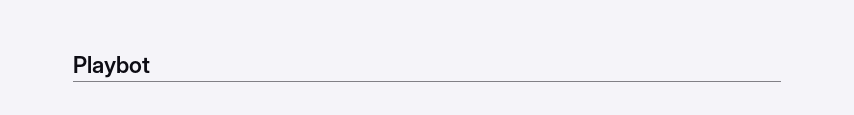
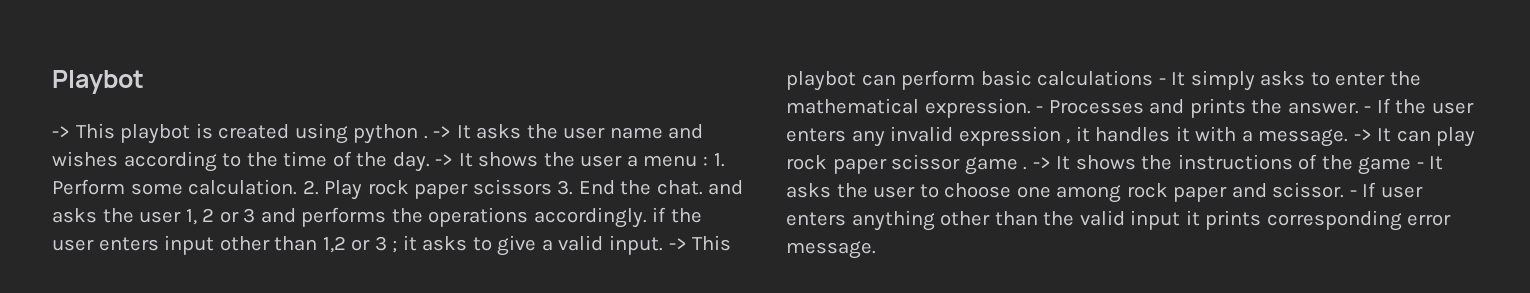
+ -> This playbot is created using python . -> It asks the user name and wishes according to the time of the day. -> It shows the user a menu : 1. Perform some calculation. 2. Play rock paper scissors 3. End the chat. and asks the user 1, 2 or 3 and performs the operations accordingly. if the user enters input other than 1,2 or 3 ; it asks to give a valid input. -> This playbot can perform basic calculations - It simply asks to enter the mathematical expression. - Processes and prints the answer. - If the user enters any invalid expression , it handles it with a message. -> It can play rock paper scissor game . -> It shows the instructions of the game - It asks the user to choose one among rock paper and scissor. - If user enters anything other than the valid input it prints corresponding error message.

